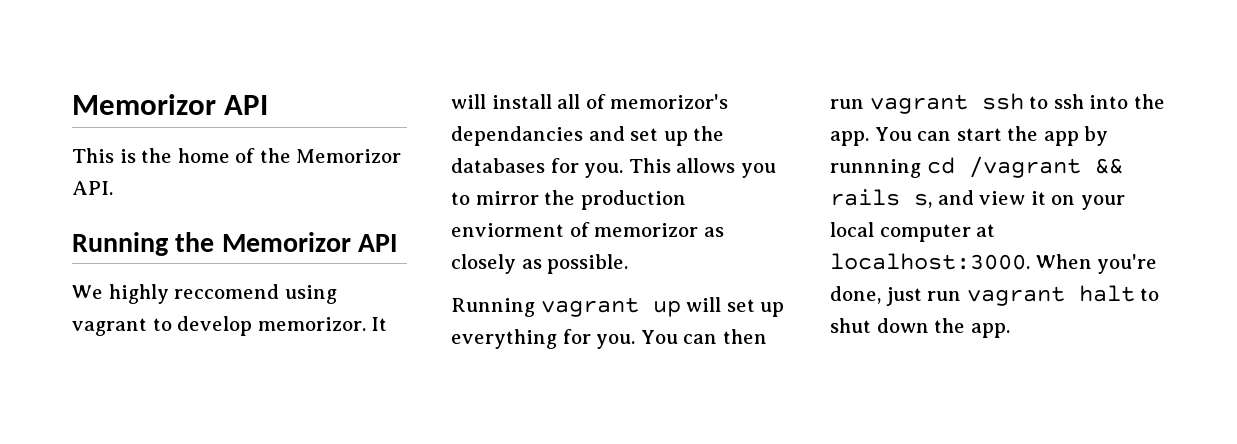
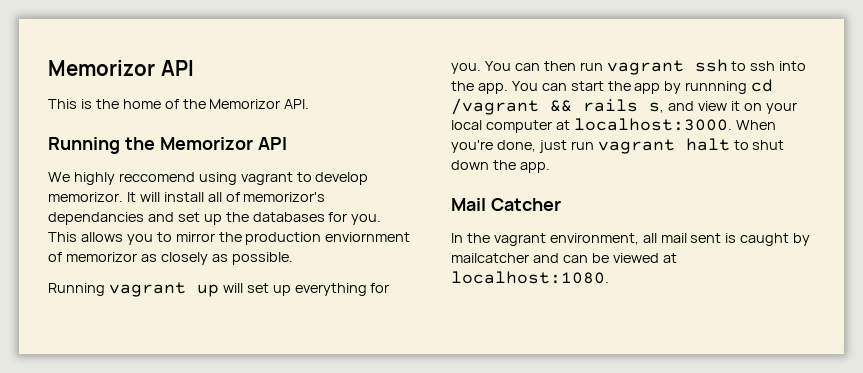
- This allows you to mirror the production enviorment of memorizor as closely as possible.
+ This allows you to mirror the production enviornment of memorizor as closely as possible.
+ Mail Catcher
+ In the vagrant environment, all mail sent is caught by mailcatcher and can be viewed at localhost:1080.

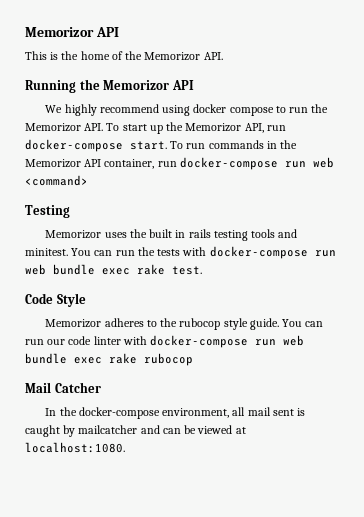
- We highly reccomend using vagrant to develop memorizor. It will install all of memorizor's dependancies and set up the databases for you. This allows you to mirror the production enviornment of memorizor as closely as possible.
- Running vagrant up will set up everything for you. You can then run vagrant ssh to ssh into the app. You can start the app by runnning cd /vagrant && rails s, and view it on your local computer at localhost:3000. When you're done, just run vagrant halt to shut down the app.
+ We highly recommend using docker compose to run the Memorizor API. To start up the Memorizor API, run docker-compose start. To run commands in the Memorizor API container, run docker-compose run web <command>
+ Testing
+ Memorizor uses the built in rails testing tools and minitest. You can run the tests with docker-compose run web bundle exec rake test.
+ Code Style
+ Memorizor adheres to the rubocop style guide. You can run our code linter with docker-compose run web bundle exec rake rubocop
- In the vagrant environment, all mail sent is caught by mailcatcher and can be viewed at localhost:1080.
+ In the docker-compose environment, all mail sent is caught by mailcatcher and can be viewed at localhost:1080.

